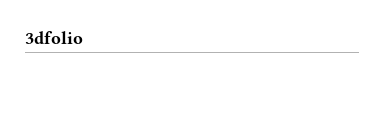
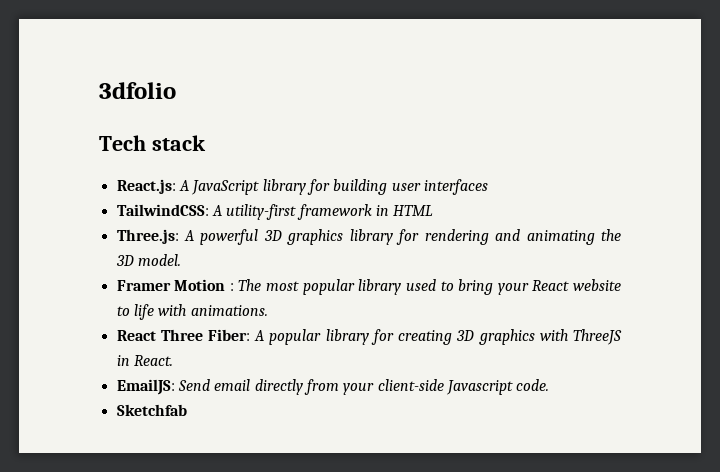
+ Tech stack
+ React.js: A JavaScript library for building user interfaces
+ TailwindCSS: A utility-first framework in HTML
+ Three.js: A powerful 3D graphics library for rendering and animating the 3D model.
+ Framer Motion : The most popular library used to bring your React website to life with animations.
+ React Three Fiber: A popular library for creating 3D graphics with ThreeJS in React.
+ EmailJS: Send email directly from your client-side Javascript code.
+ Sketchfab

